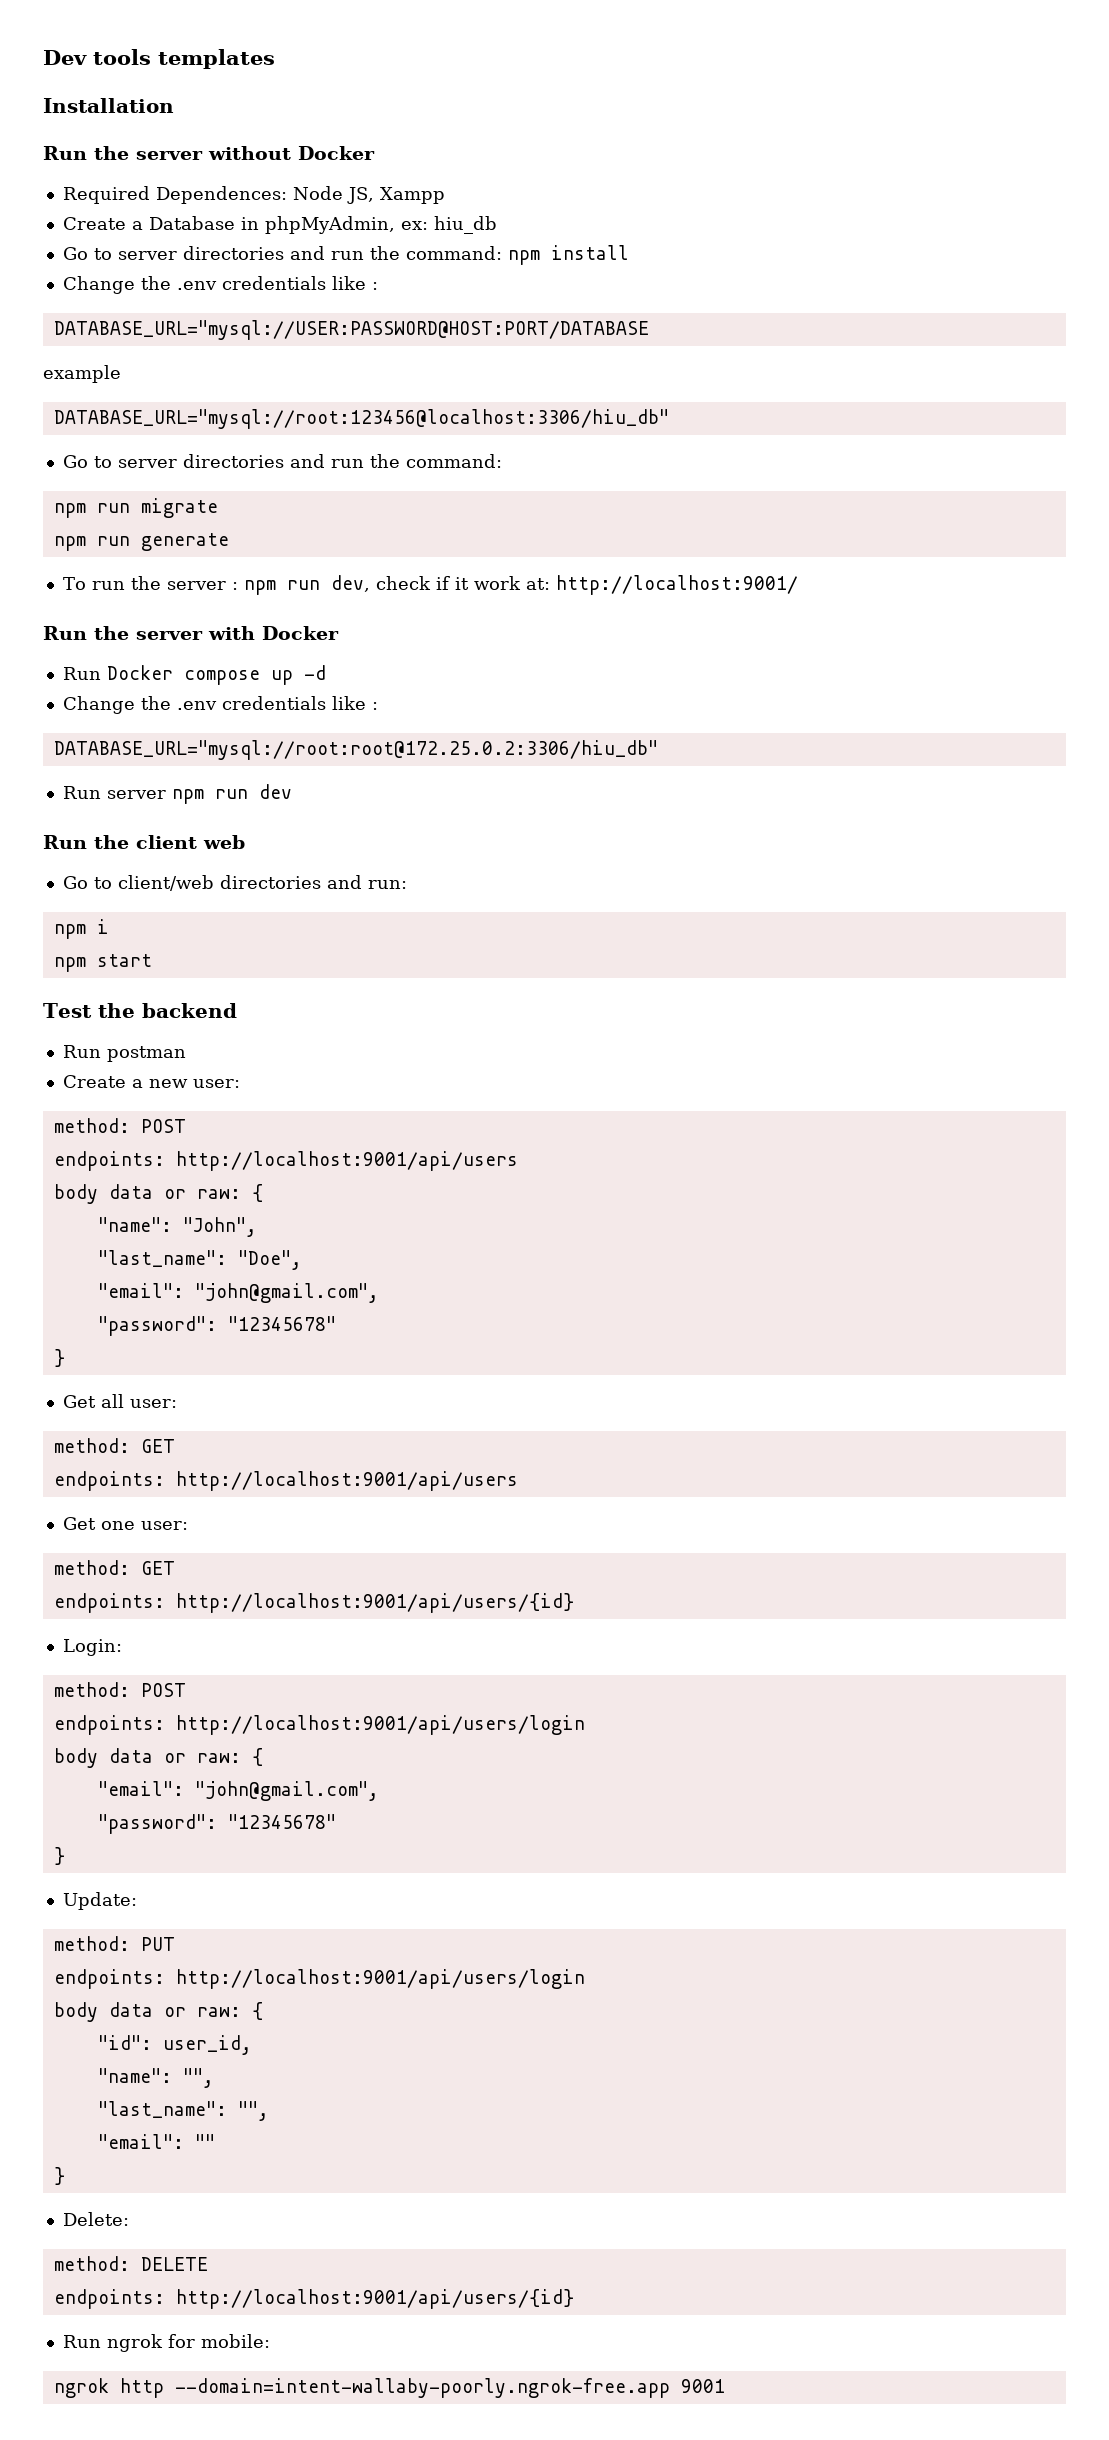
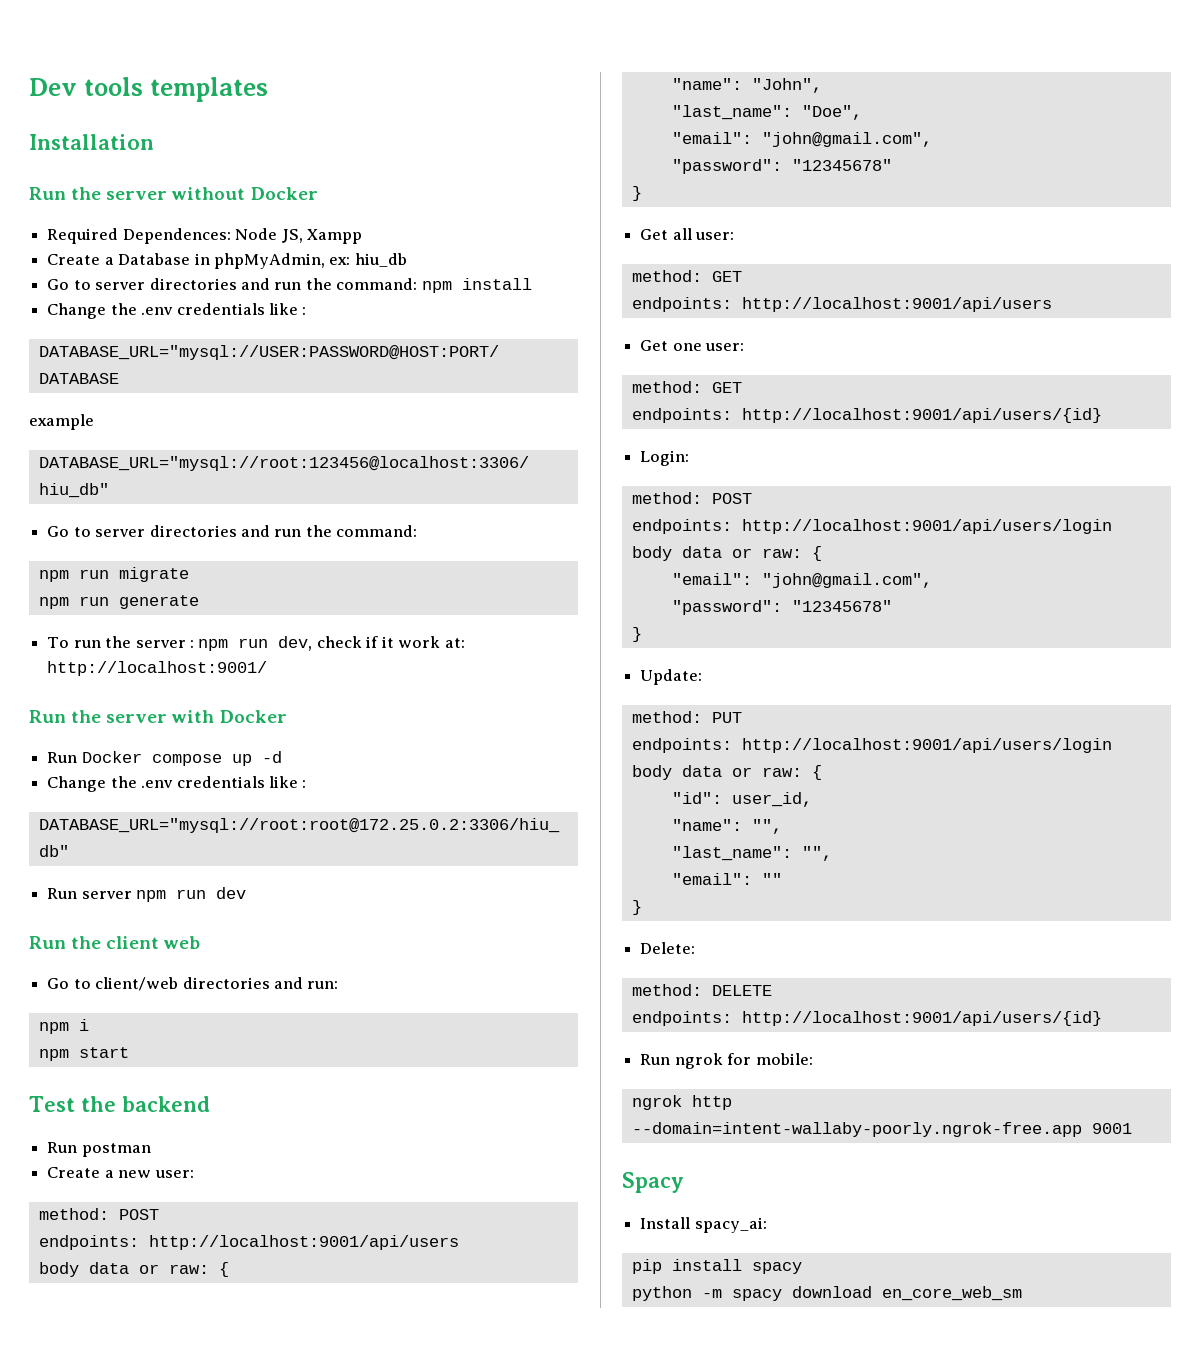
+ Spacy
+ Install spacy_ai:
+ pip install spacy
+ python -m spacy download en_core_web_sm

